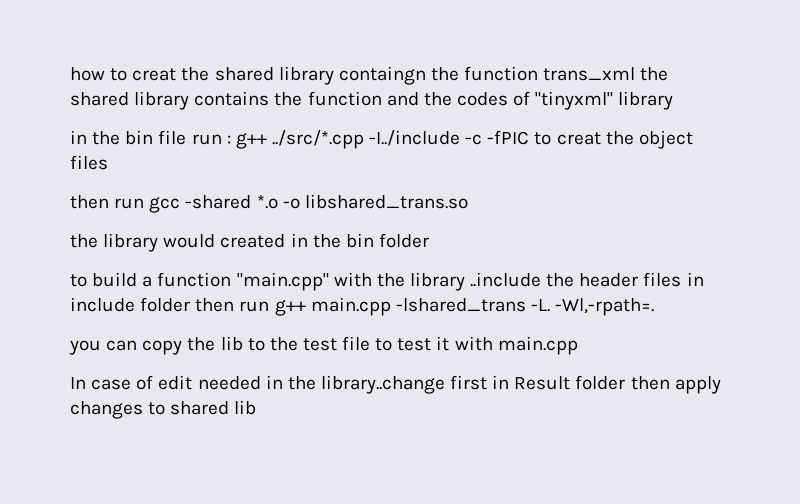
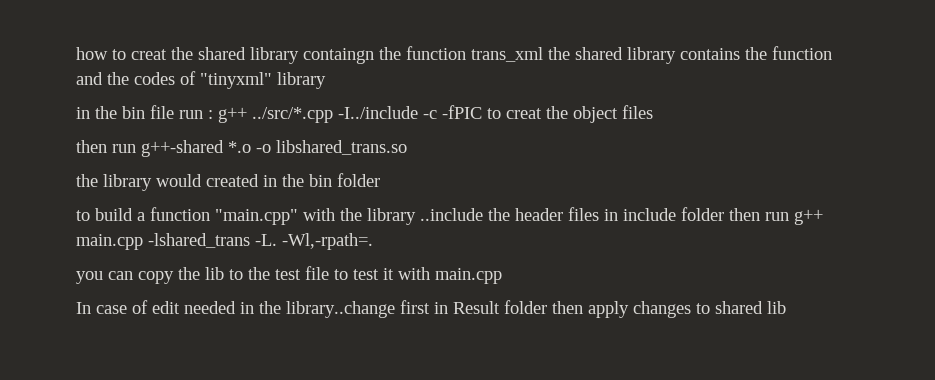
- then run gcc -shared *.o -o libshared_trans.so
+ then run g++-shared *.o -o libshared_trans.so

